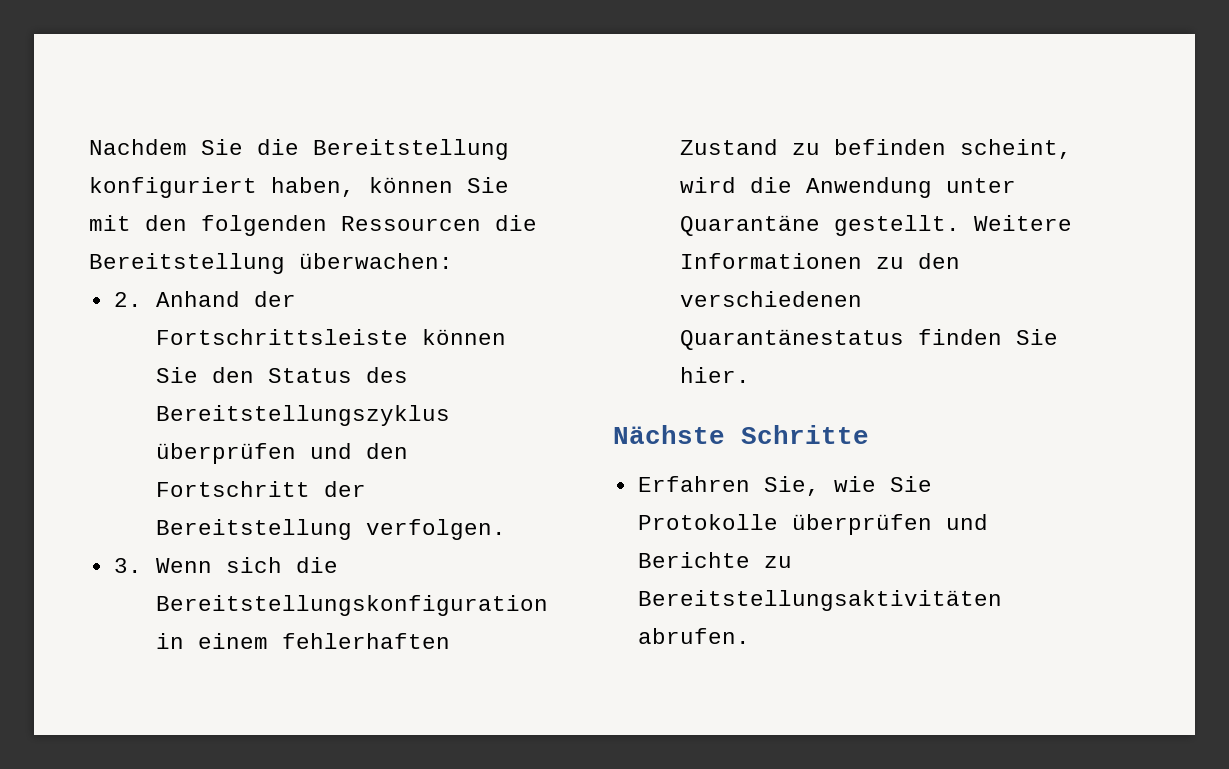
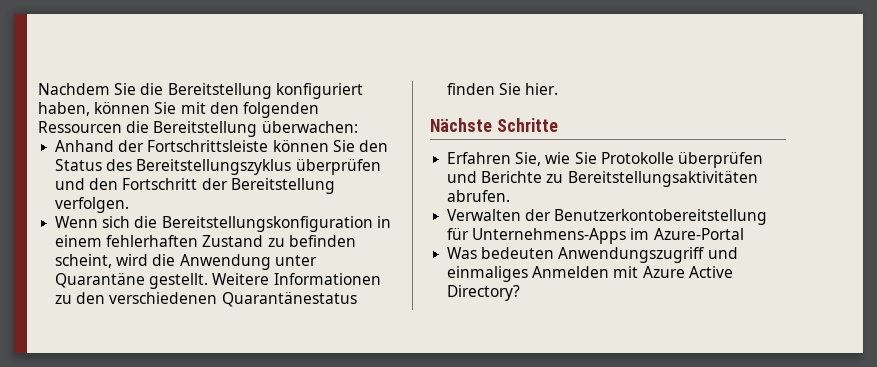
- 2. Anhand der Fortschrittsleiste können Sie den Status des Bereitstellungszyklus überprüfen und den Fortschritt der Bereitstellung verfolgen.
+ Anhand der Fortschrittsleiste können Sie den Status des Bereitstellungszyklus überprüfen und den Fortschritt der Bereitstellung verfolgen.
- 3. Wenn sich die Bereitstellungskonfiguration in einem fehlerhaften Zustand zu befinden scheint, wird die Anwendung unter Quarantäne gestellt.
+ Wenn sich die Bereitstellungskonfiguration in einem fehlerhaften Zustand zu befinden scheint, wird die Anwendung unter Quarantäne gestellt.
+ Verwalten der Benutzerkontobereitstellung für Unternehmens-Apps im Azure-Portal
+ Was bedeuten Anwendungszugriff und einmaliges Anmelden mit Azure Active Directory?

